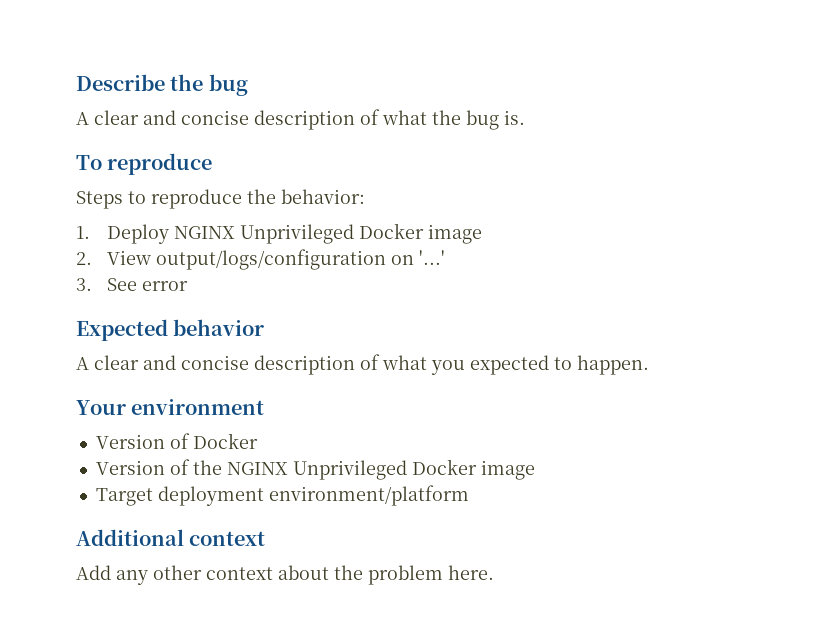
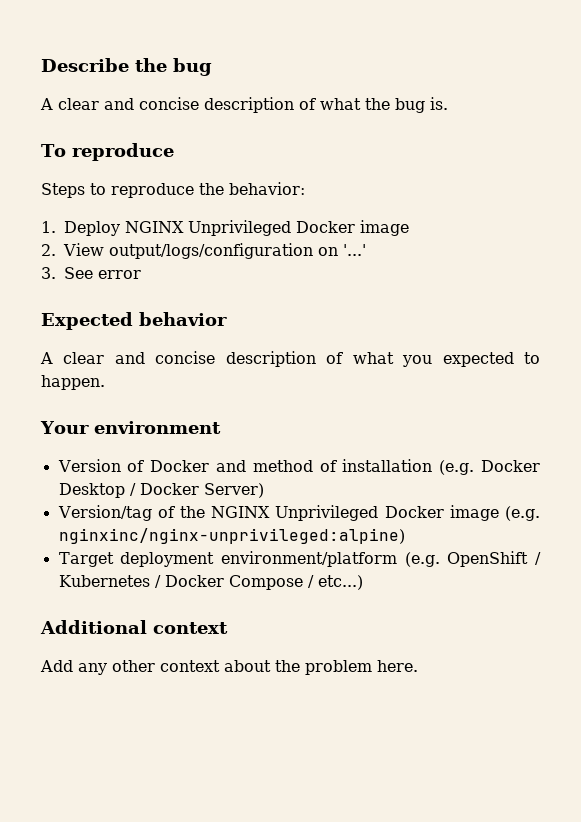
- Version of Docker
- Version of the NGINX Unprivileged Docker image
+ Version of Docker and method of installation (e.g. Docker Desktop / Docker Server)
+ Version/tag of the NGINX Unprivileged Docker image (e.g. nginxinc/nginx-unprivileged:alpine)
- Target deployment environment/platform
+ Target deployment environment/platform (e.g. OpenShift / Kubernetes / Docker Compose / etc...)

